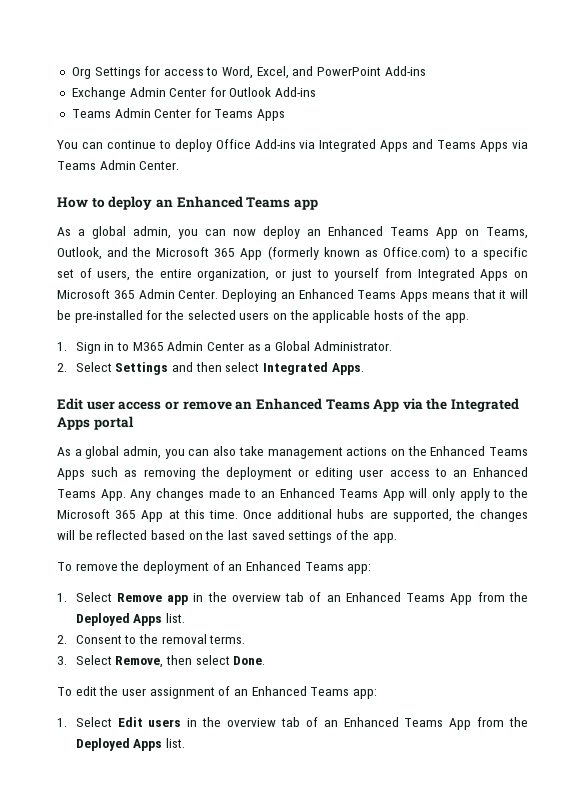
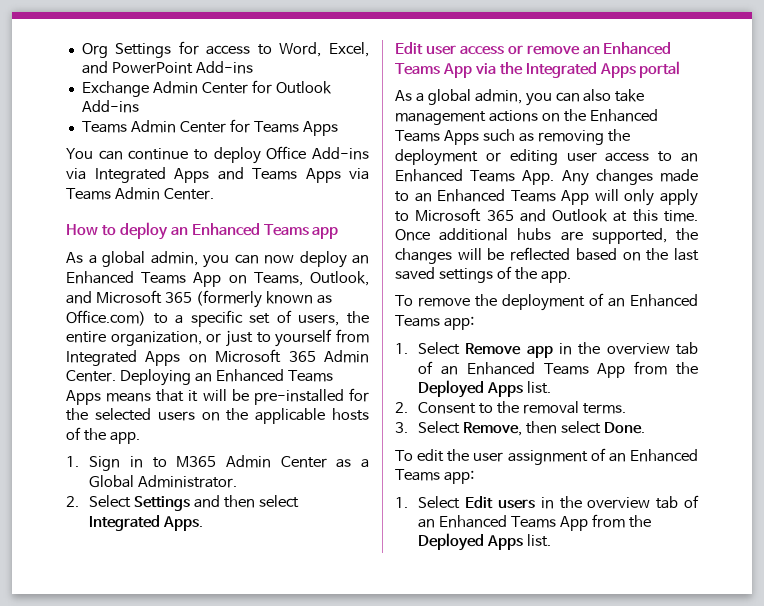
- As a global admin, you can now deploy an Enhanced Teams App on Teams, Outlook, and the Microsoft 365 App (formerly known as Office.com) to a specific set of users, the entire organization, or just to yourself from Integrated Apps on Microsoft 365 Admin Center.
+ As a global admin, you can now deploy an Enhanced Teams App on Teams, Outlook, and Microsoft 365 (formerly known as Office.com) to a specific set of users, the entire organization, or just to yourself from Integrated Apps on Microsoft 365 Admin Center.
- As a global admin, you can also take management actions on the Enhanced Teams Apps such as removing the deployment or editing user access to an Enhanced Teams App. Any changes made to an Enhanced Teams App will only apply to the Microsoft 365 App at this time.
+ As a global admin, you can also take management actions on the Enhanced Teams Apps such as removing the deployment or editing user access to an Enhanced Teams App. Any changes made to an Enhanced Teams App will only apply to Microsoft 365 and Outlook at this time.

